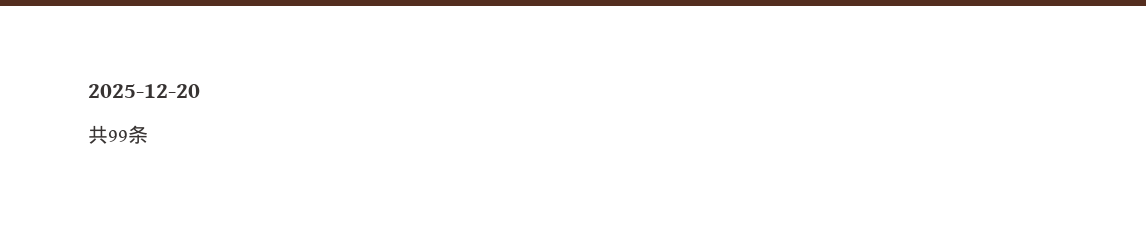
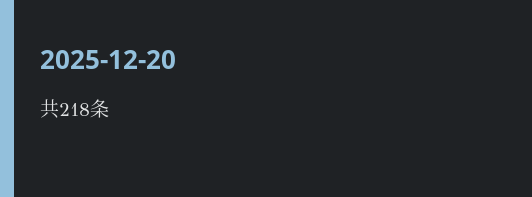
- 共99条
+ 共218条

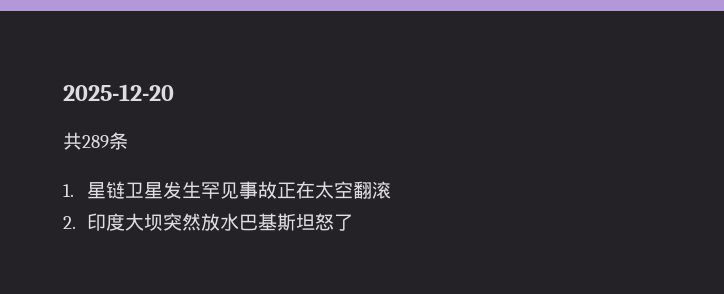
- 共218条
+ 共289条
+ 1.星链卫星发生罕见事故正在太空翻滚
+ 2.印度大坝突然放水巴基斯坦怒了

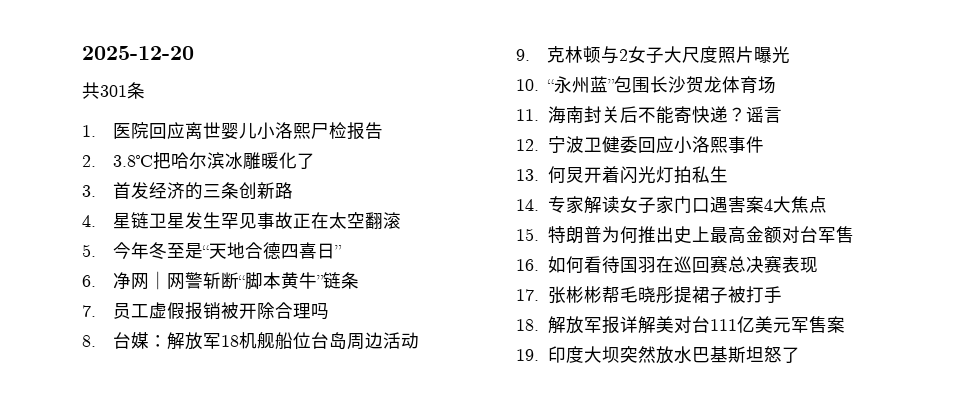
- 共289条
+ 共301条
- 1.星链卫星发生罕见事故正在太空翻滚
+ 1.医院回应离世婴儿小洛熙尸检报告
+ 2. 3.8℃把哈尔滨冰雕暖化了
+ 3.首发经济的三条创新路
+ 4.星链卫星发生罕见事故正在太空翻滚
- 2.印度大坝突然放水巴基斯坦怒了
+ 5.今年冬至是“天地合德四喜日”
+ 6.净网｜网警斩断“脚本黄牛”链条
+ 7.员工虚假报销被开除合理吗
+ 8.台媒：解放军18机舰船位台岛周边活动
+ 9.克林顿与2女子大尺度照片曝光
+ 10. “永州蓝”包围长沙贺龙体育场
+ 11.海南封关后不能寄快递？谣言
+ 12.宁波卫健委回应小洛熙事件
+ 13.何炅开着闪光灯拍私生
+ 14.专家解读女子家门口遇害案4大焦点
+ 15.特朗普为何推出史上最高金额对台军售
+ 16.如何看待国羽在巡回赛总决赛表现
+ 17.张彬彬帮毛晓彤提裙子被打手
+ 18.解放军报详解美对台111亿美元军售案
+ 19.印度大坝突然放水巴基斯坦怒了

